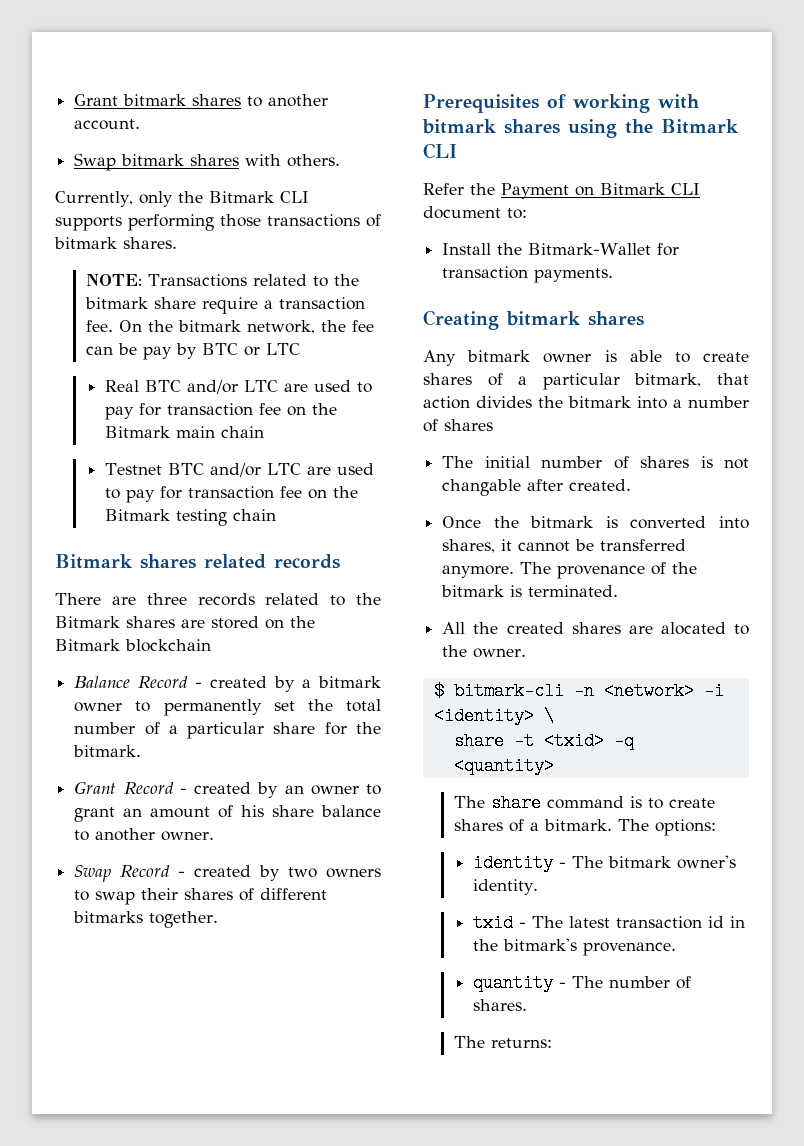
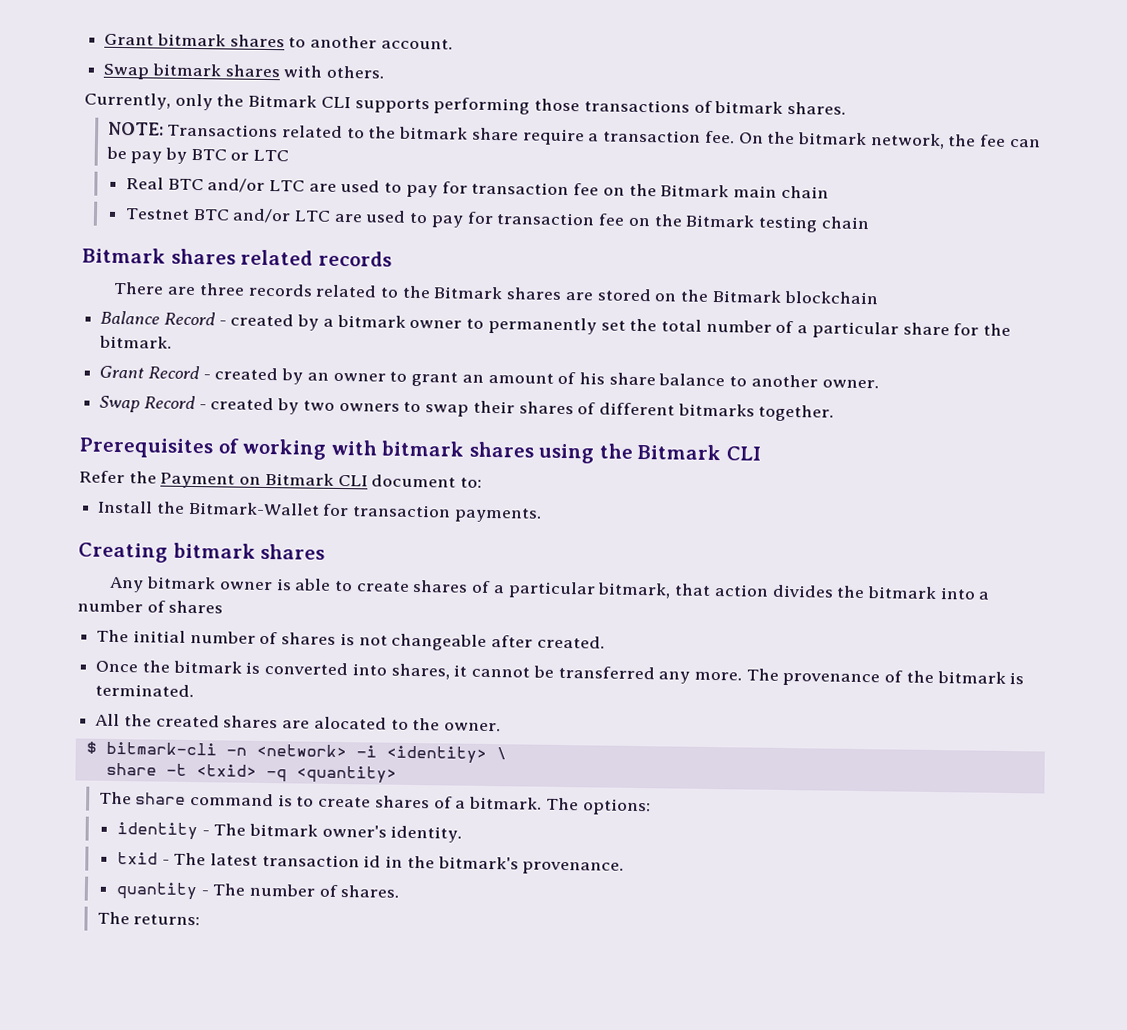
- The initial number of shares is not changable after created.
+ The initial number of shares is not changeable after created.
- Once the bitmark is converted into shares, it cannot be transferred anymore.
+ Once the bitmark is converted into shares, it cannot be transferred any more.

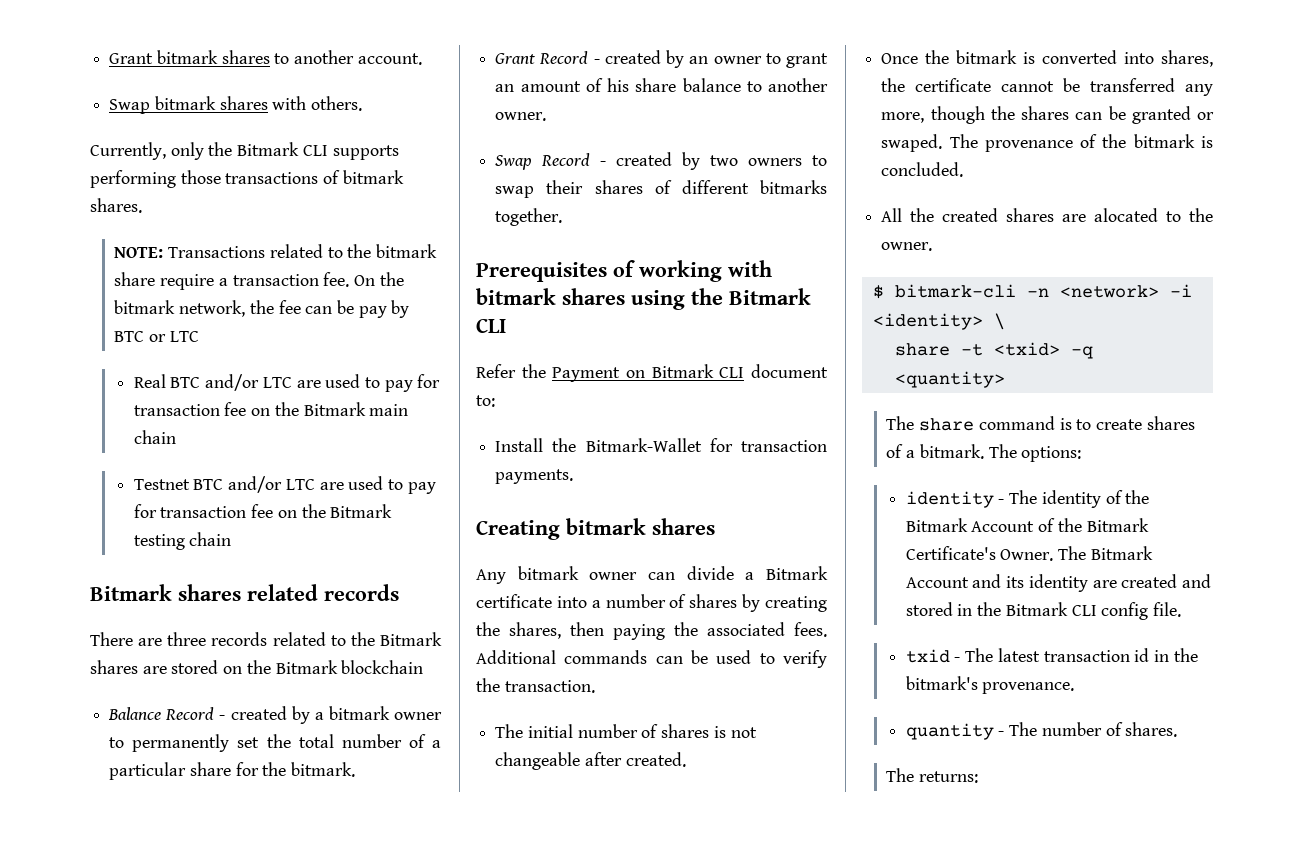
- Any bitmark owner is able to create shares of a particular bitmark, that action divides the bitmark into a number of shares
+ Any bitmark owner can divide a Bitmark certificate into a number of shares by creating the shares, then paying the associated fees. Additional commands can be used to verify the transaction.
- Once the bitmark is converted into shares, it cannot be transferred any more.
+ Once the bitmark is converted into shares, the certificate cannot be transferred any more, though the shares can be granted or swaped.
- The provenance of the bitmark is terminated.
+ The provenance of the bitmark is concluded.
- identity - The bitmark owner's identity.
+ identity - The identity of the Bitmark Account of the Bitmark Certificate's Owner. The Bitmark Account and its identity are created and stored in the Bitmark CLI config file.

